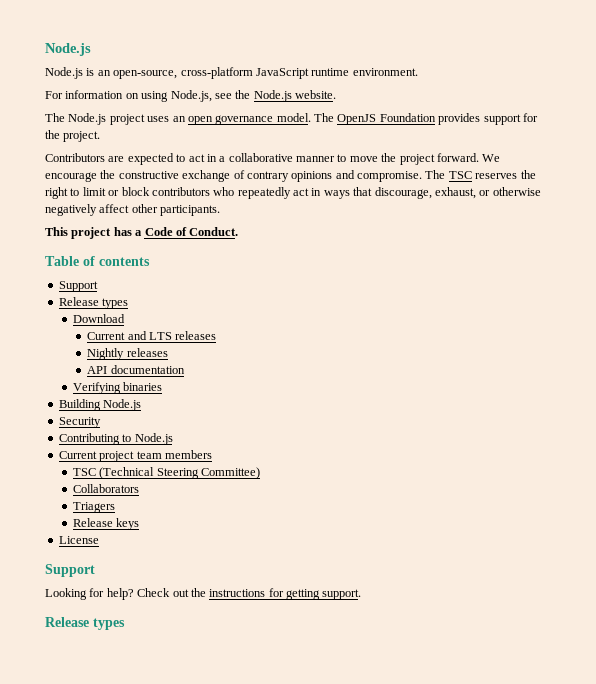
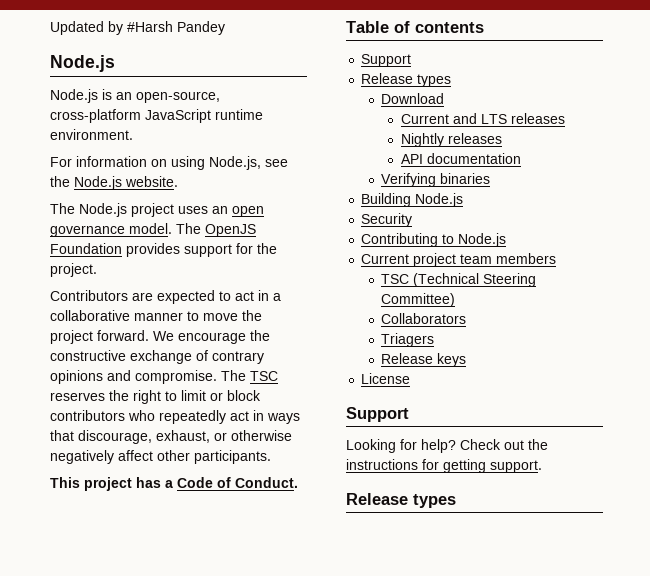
+ Updated by #Harsh Pandey

